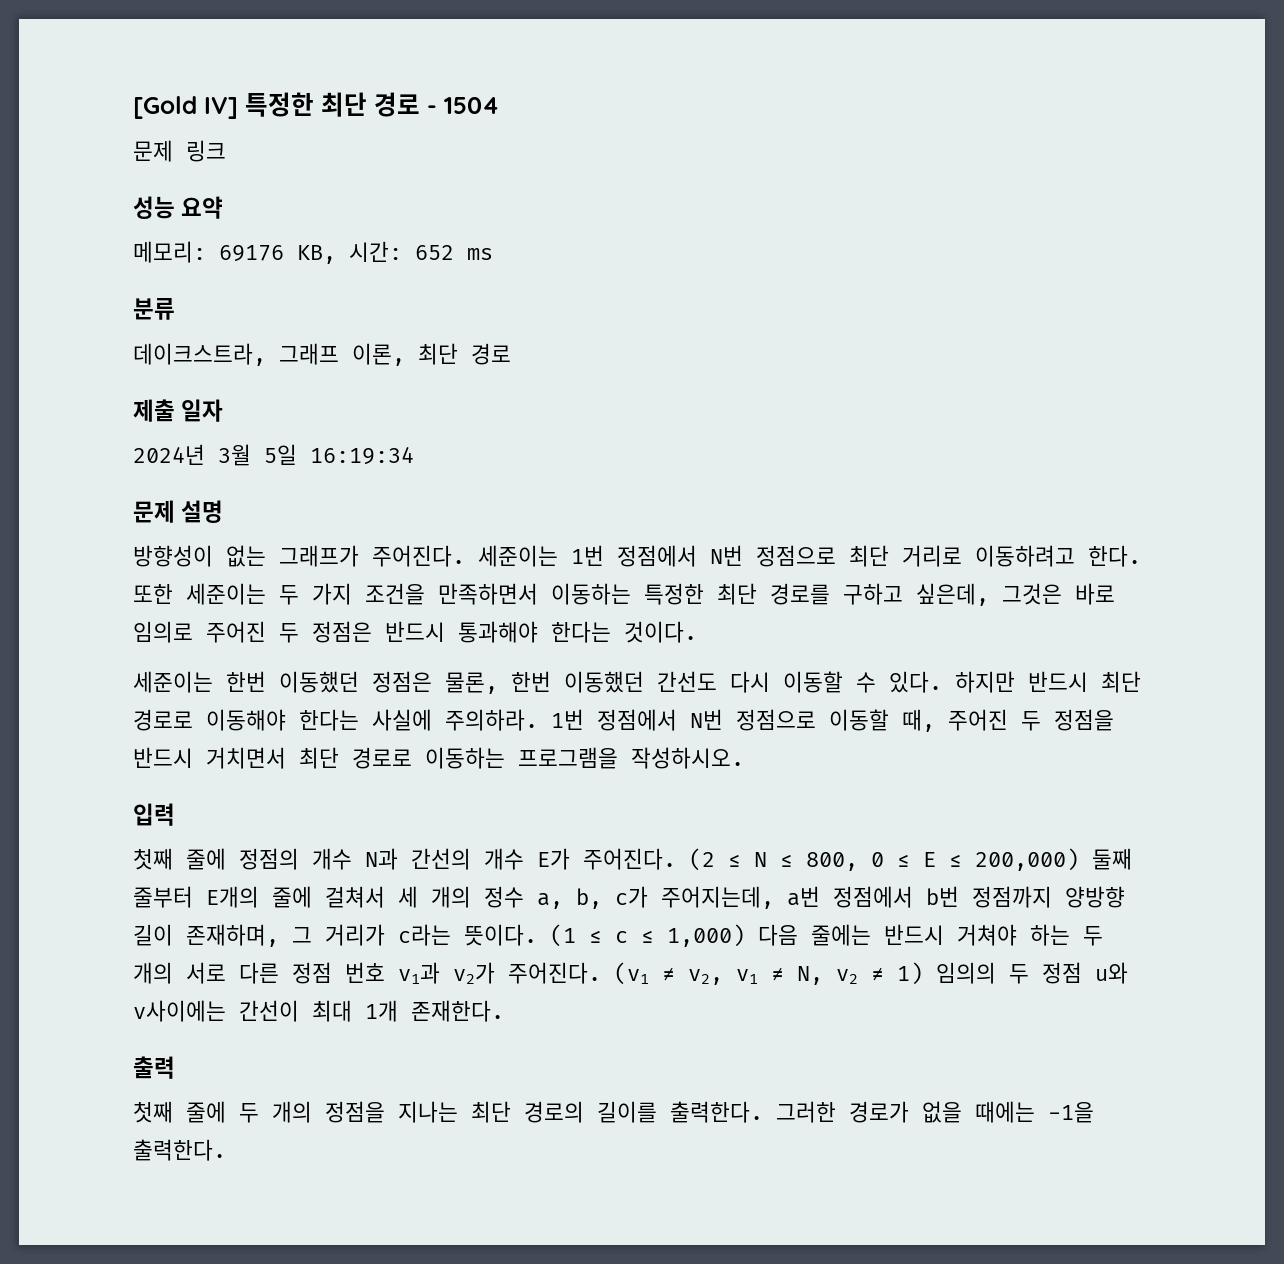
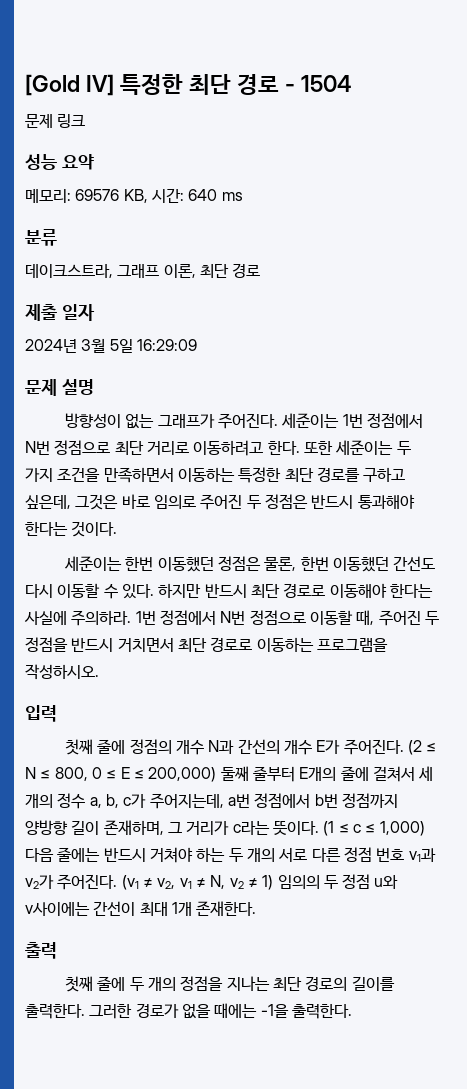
- 메모리: 69176 KB, 시간: 652 ms
+ 메모리: 69576 KB, 시간: 640 ms
- 2024년 3월 5일 16:19:34
+ 2024년 3월 5일 16:29:09

